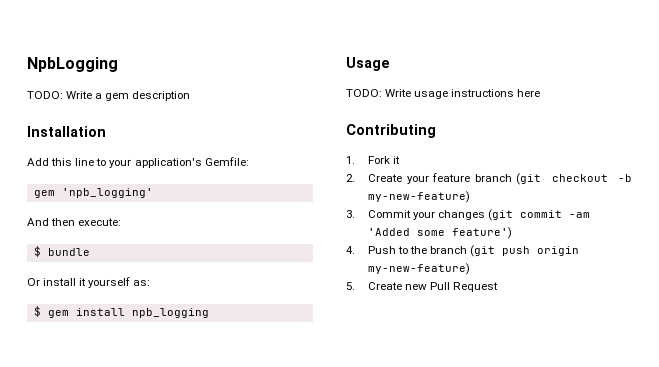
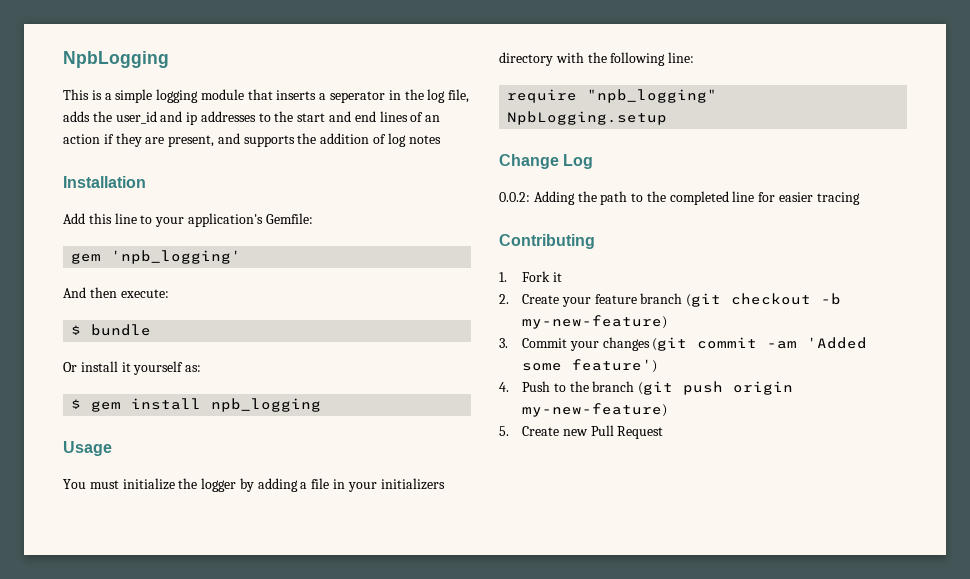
- TODO: Write a gem description
+ This is a simple logging module that inserts a seperator in the log file, adds the user_id and ip addresses to the start and end lines of an action if they are present, and supports the addition of log notes
- TODO: Write usage instructions here
+ You must initialize the logger by adding a file in your initializers directory with the following line:
+ require "npb_logging"
+ NpbLogging.setup
+ Change Log
+ 0.0.2: Adding the path to the completed line for easier tracing

